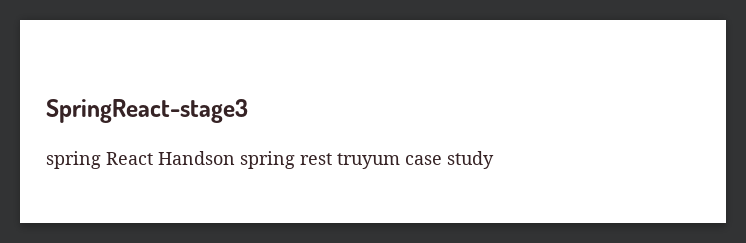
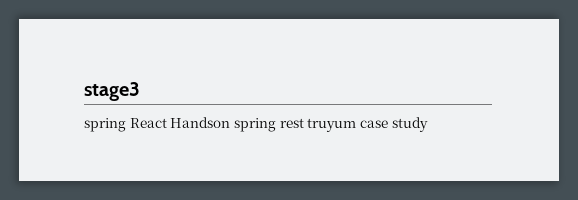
- SpringReact-stage3
+ stage3

